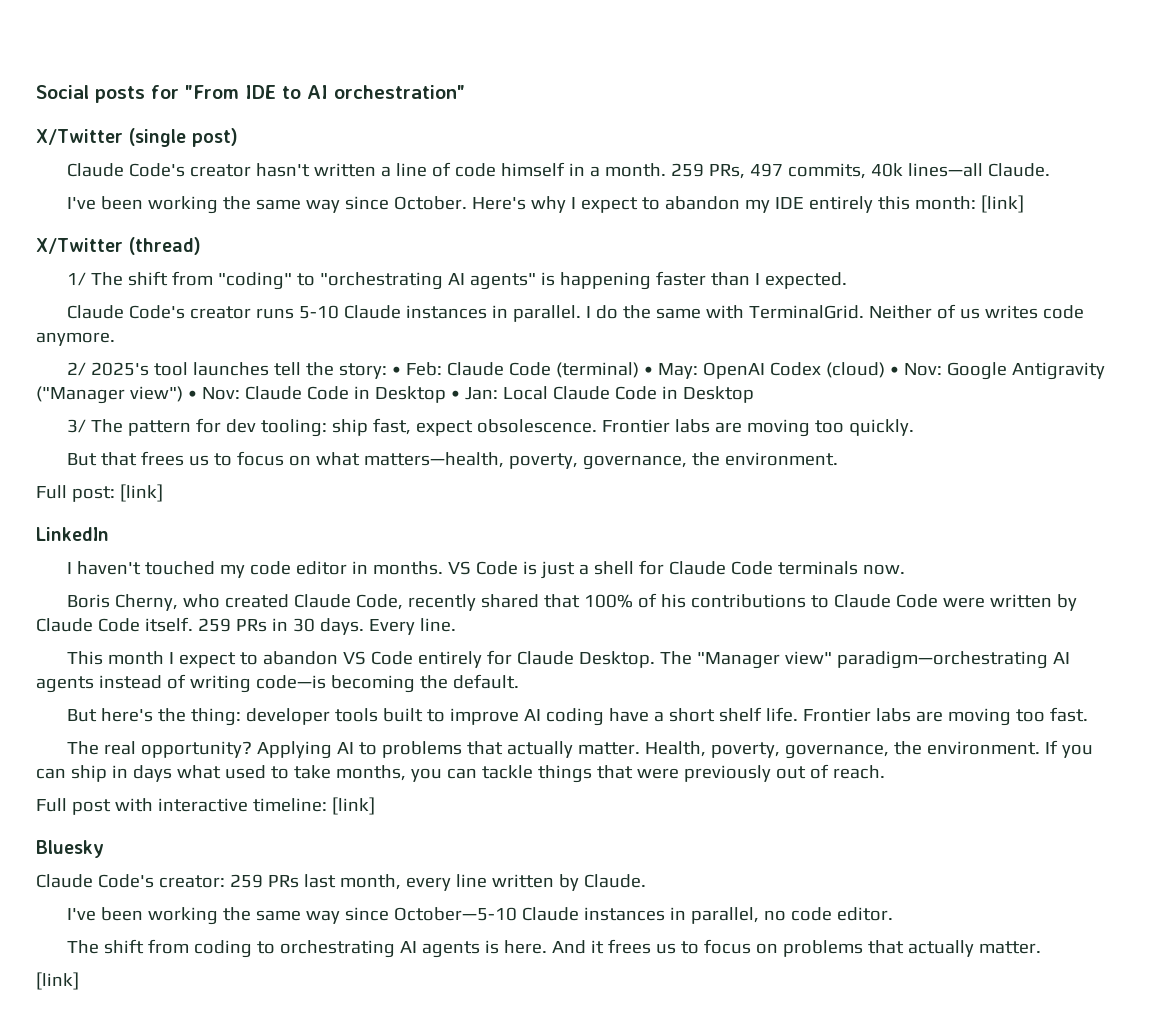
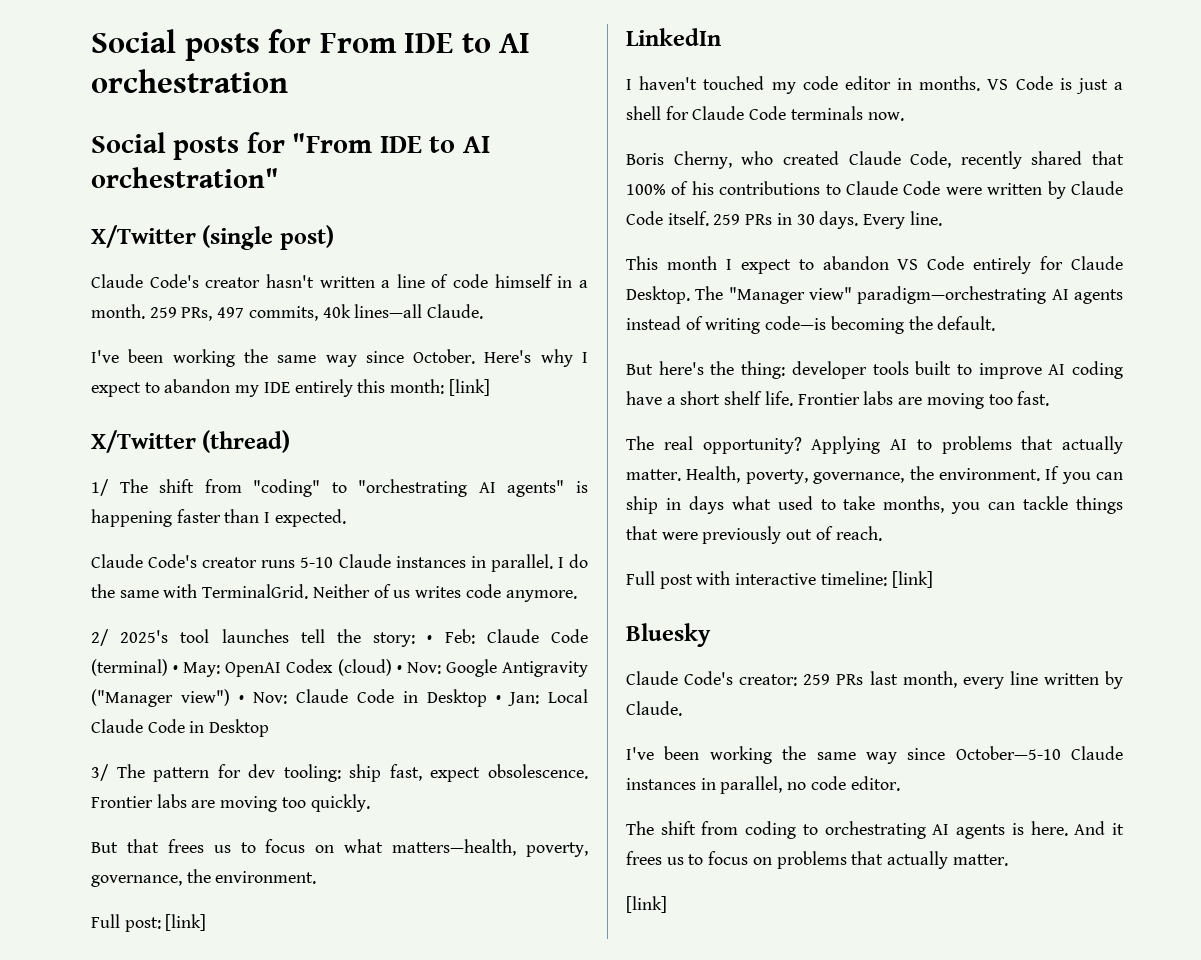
+ Social posts for From IDE to AI orchestration

